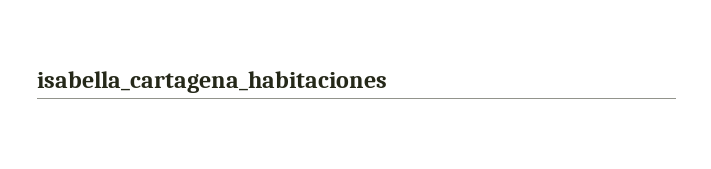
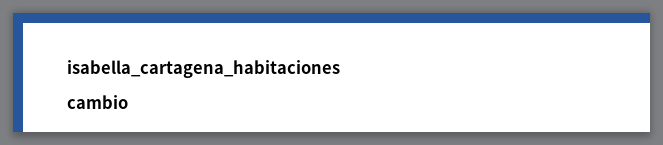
+ cambio

